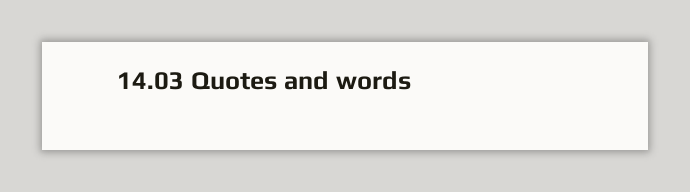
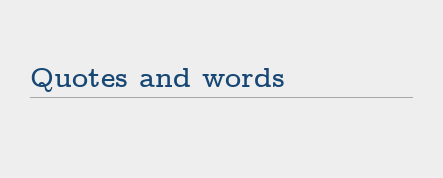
- 14.03 Quotes and words
+ Quotes and words

